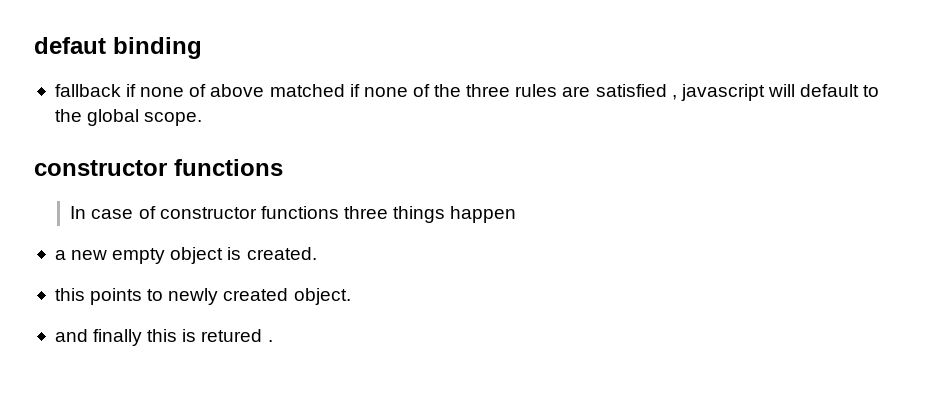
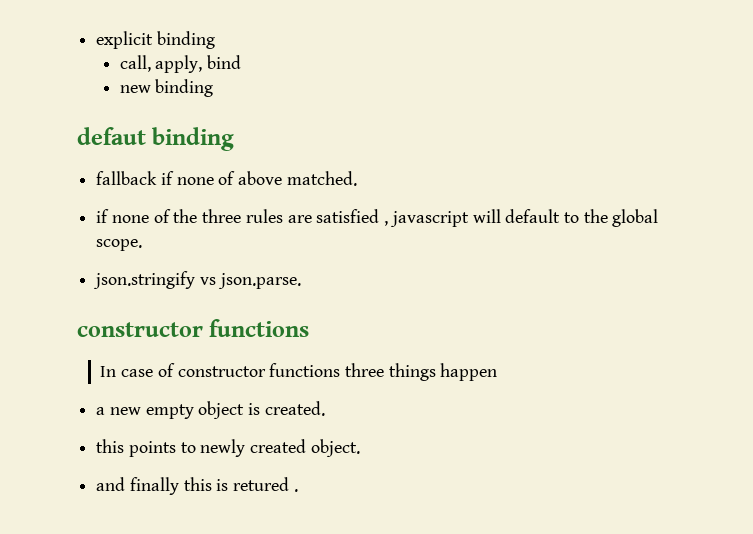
+ explicit binding
+ call, apply, bind
+ new binding
- fallback if none of above matched if none of the three rules are satisfied , javascript will default to the global scope.
+ fallback if none of above matched.
+ if none of the three rules are satisfied , javascript will default to the global scope.
+ json.stringify vs json.parse.

